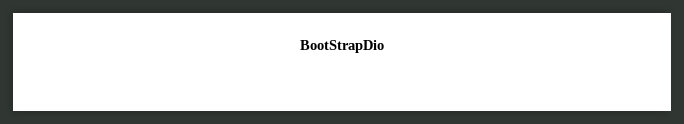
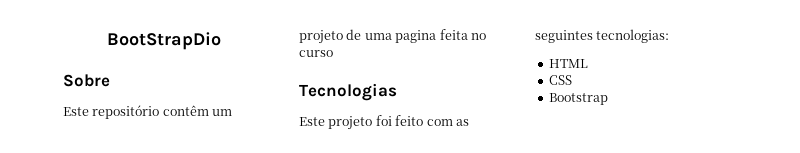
+ Sobre
+ Este repositório contêm um projeto de uma pagina feita no curso
+ Tecnologias
+ Este projeto foi feito com as seguintes tecnologias:
+ HTML
+ CSS
+ Bootstrap

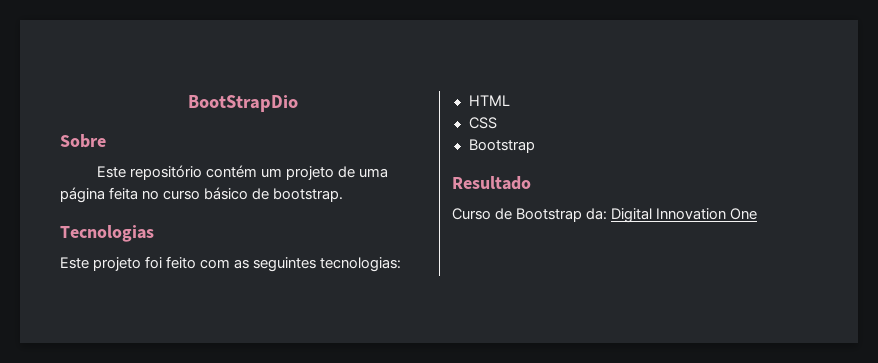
- Este repositório contêm um projeto de uma pagina feita no curso
+ Este repositório contém um projeto de uma página feita no curso básico de bootstrap.
+ Resultado
+ Curso de Bootstrap da: Digital Innovation One

